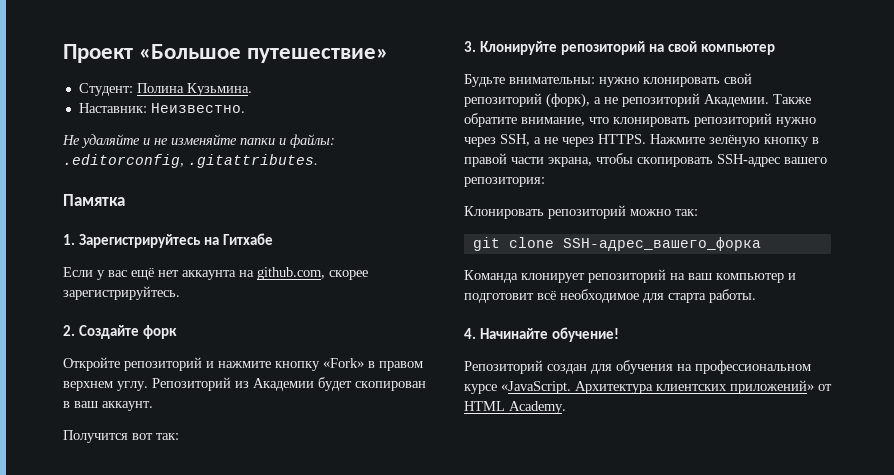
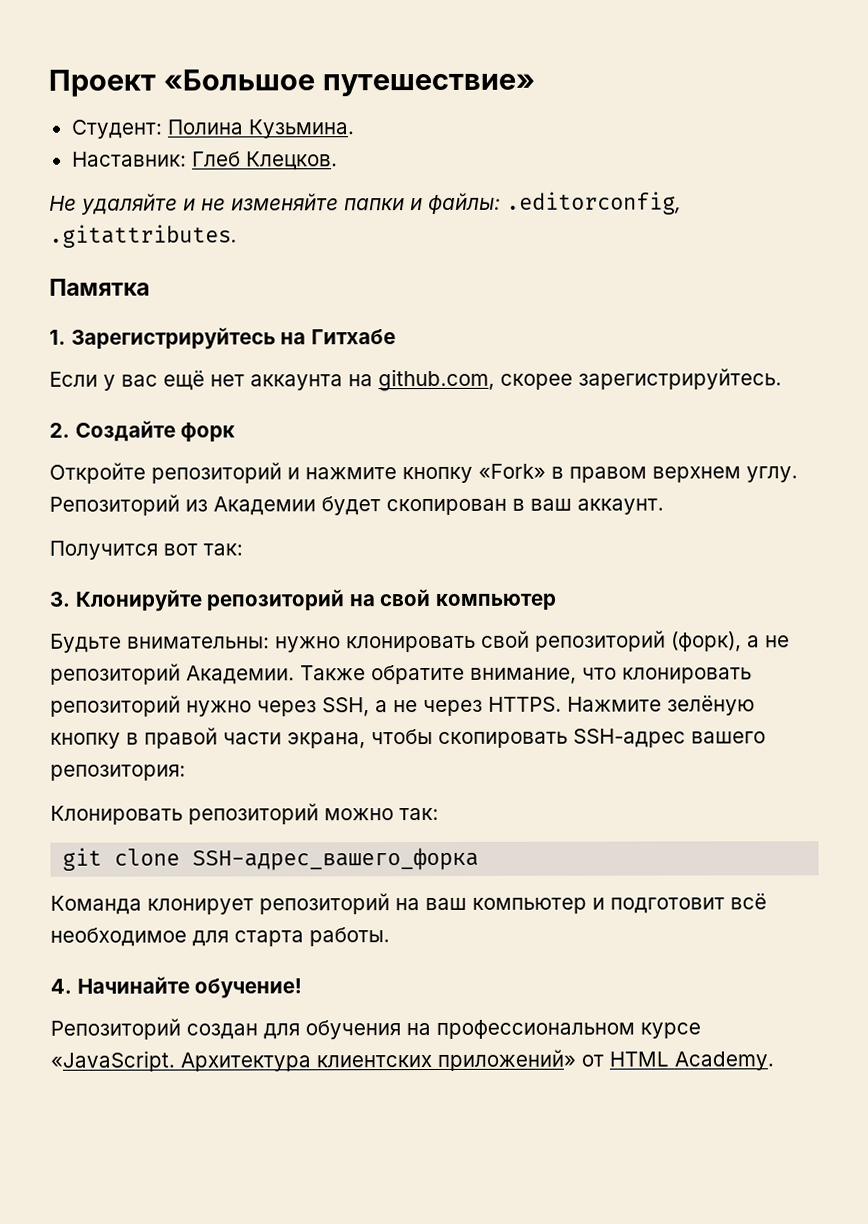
- Наставник: Неизвестно.
+ Наставник: Глеб Клецков.

